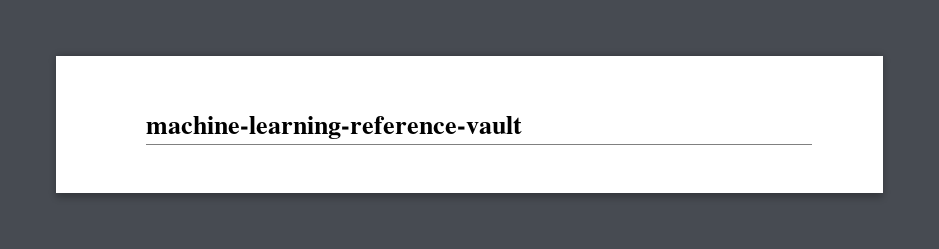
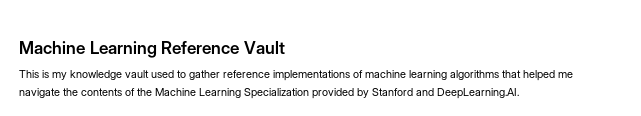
- machine-learning-reference-vault
+ Machine Learning Reference Vault
+ This is my knowledge vault used to gather reference implementations of machine learning algorithms that helped me navigate the contents of the Machine Learning Specialization provided by Stanford and DeepLearning.AI.

